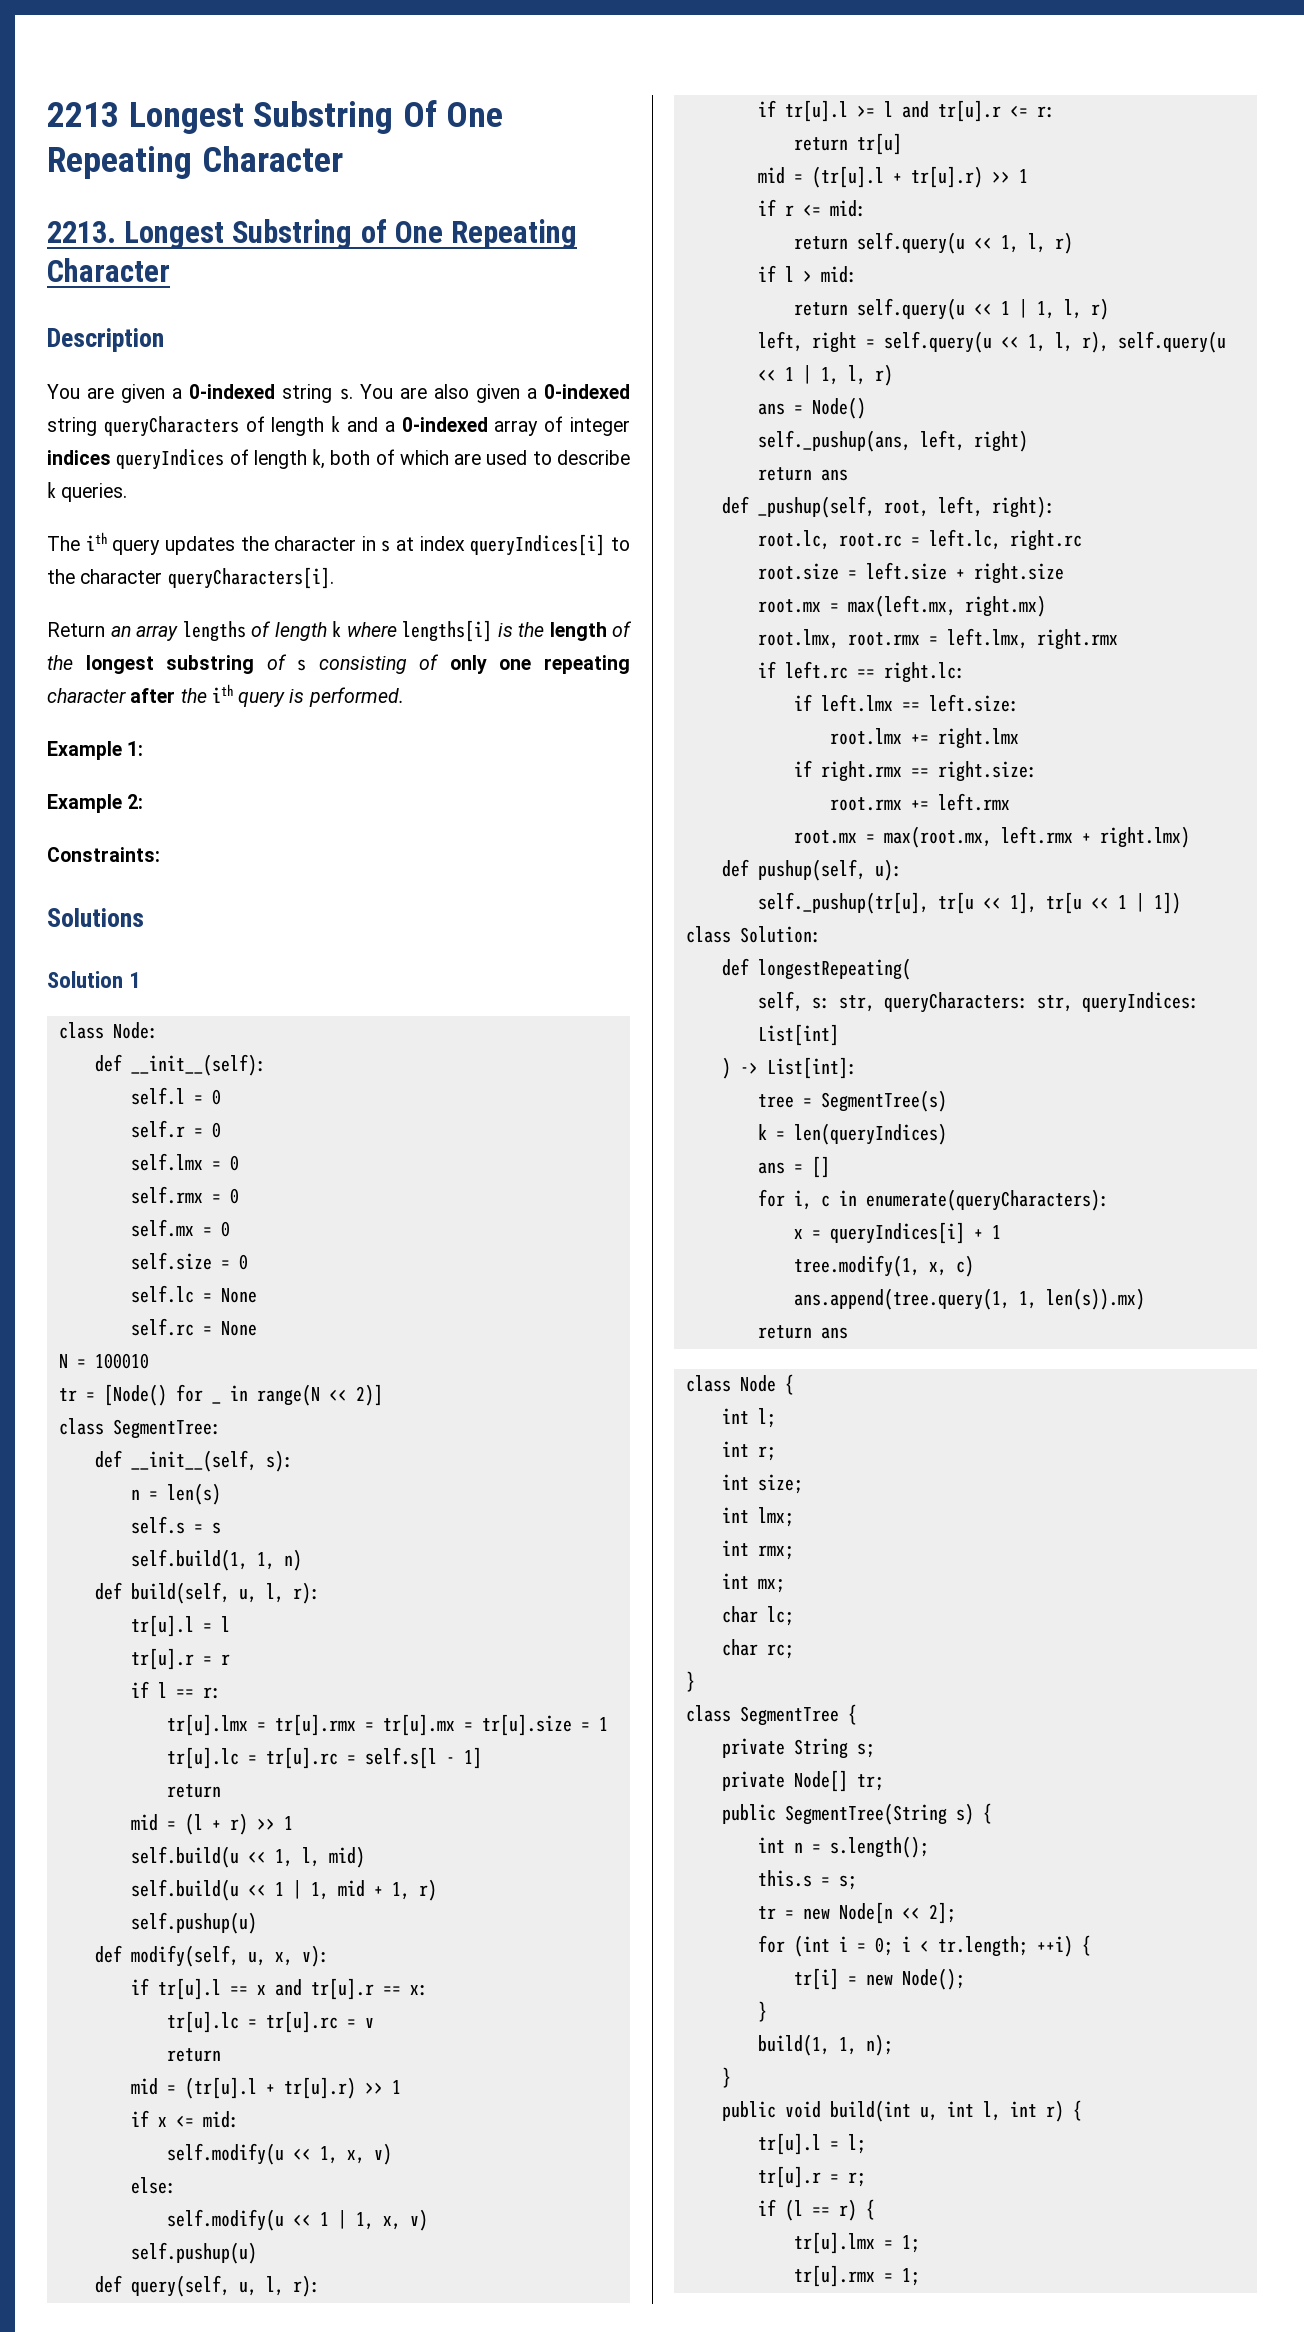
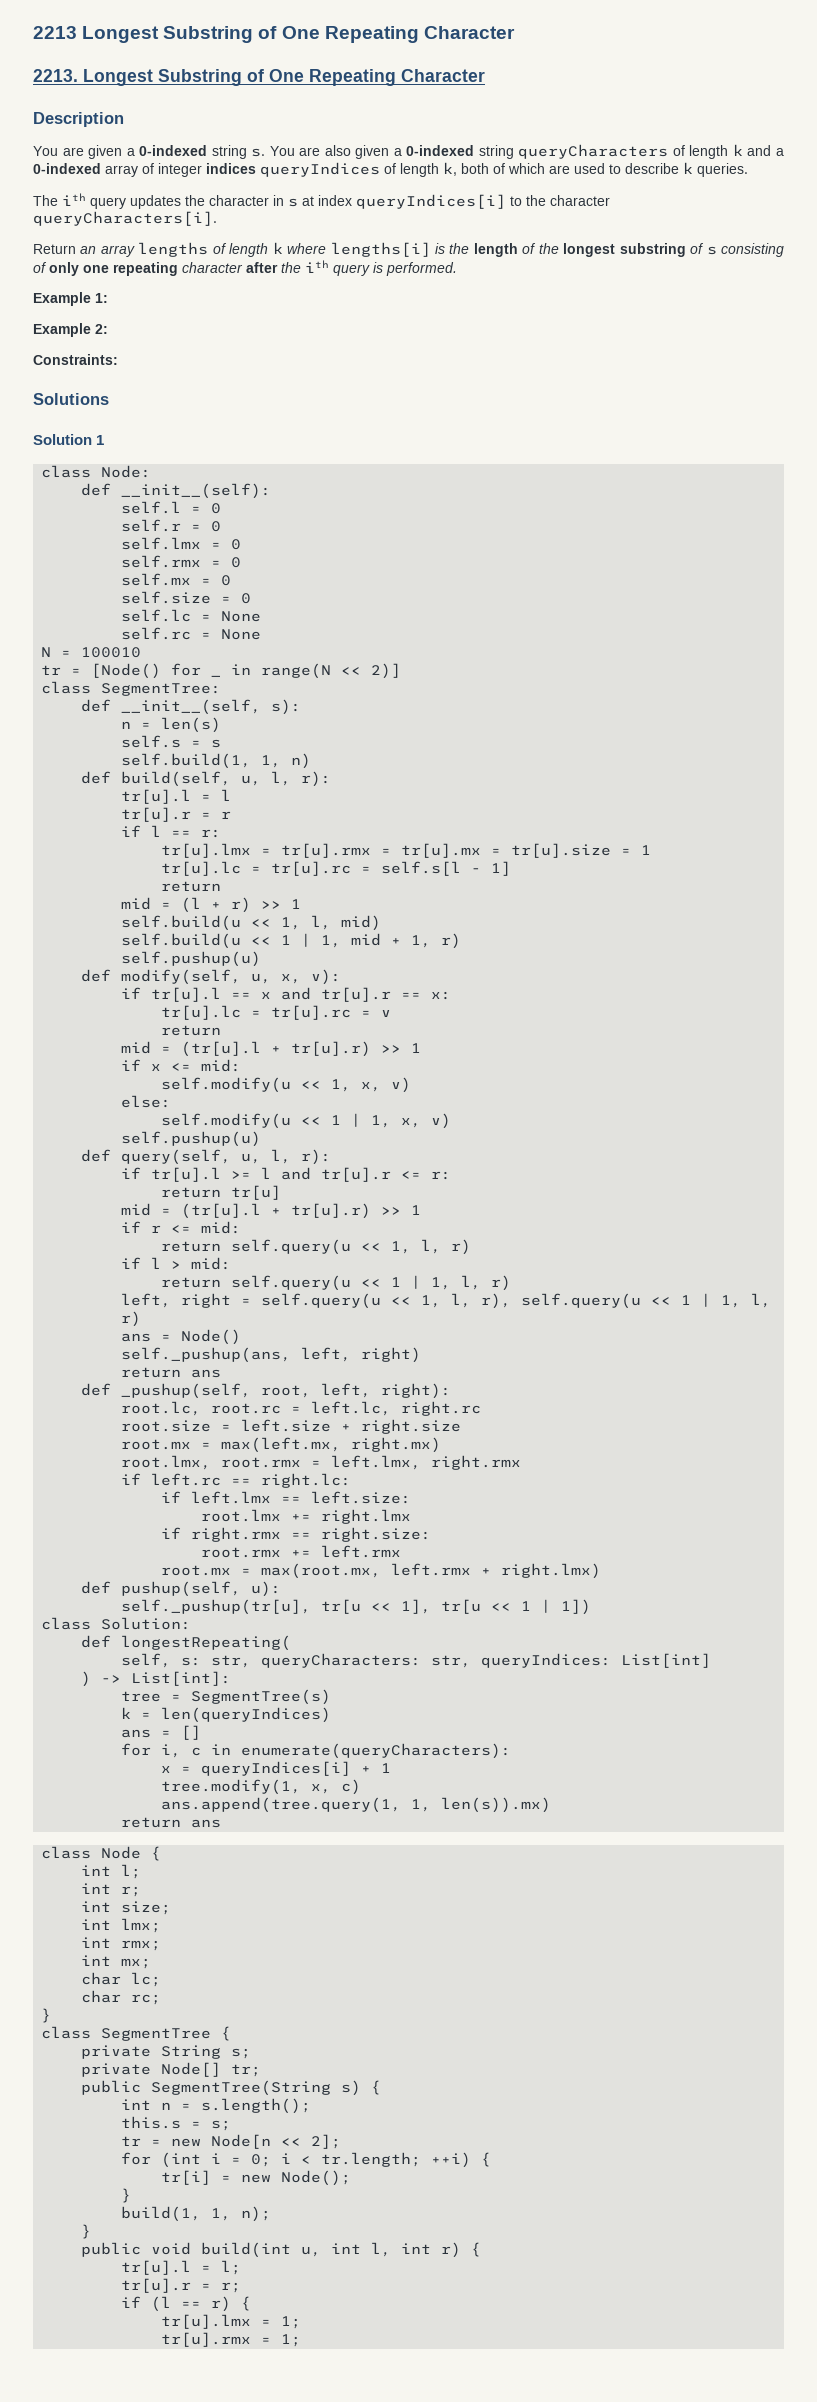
- 2213 Longest Substring Of One Repeating Character
+ 2213 Longest Substring of One Repeating Character

